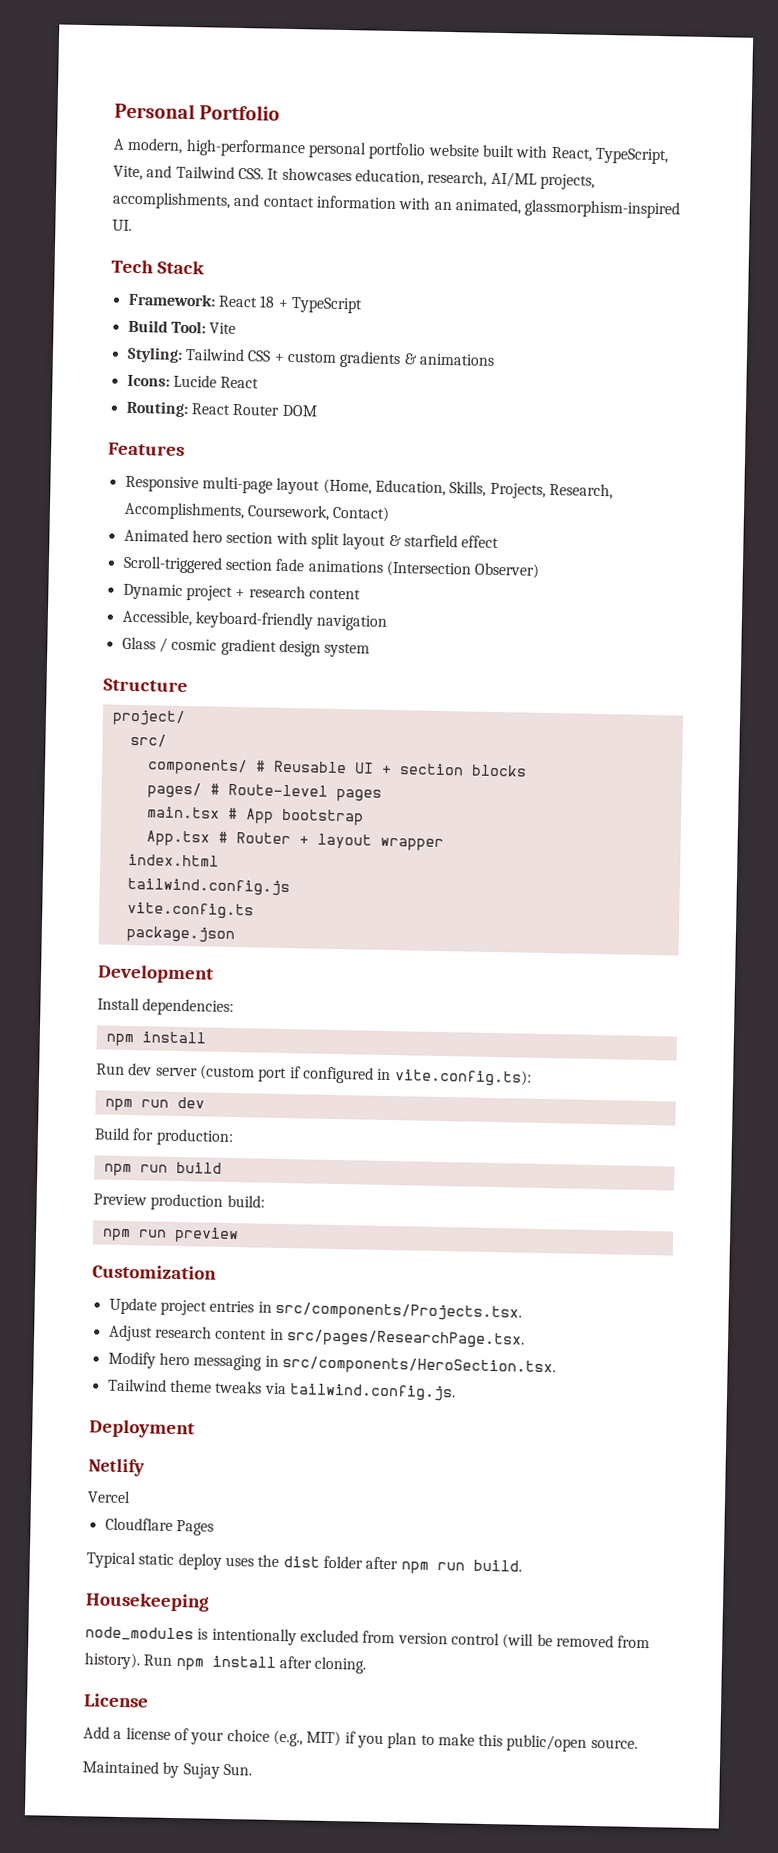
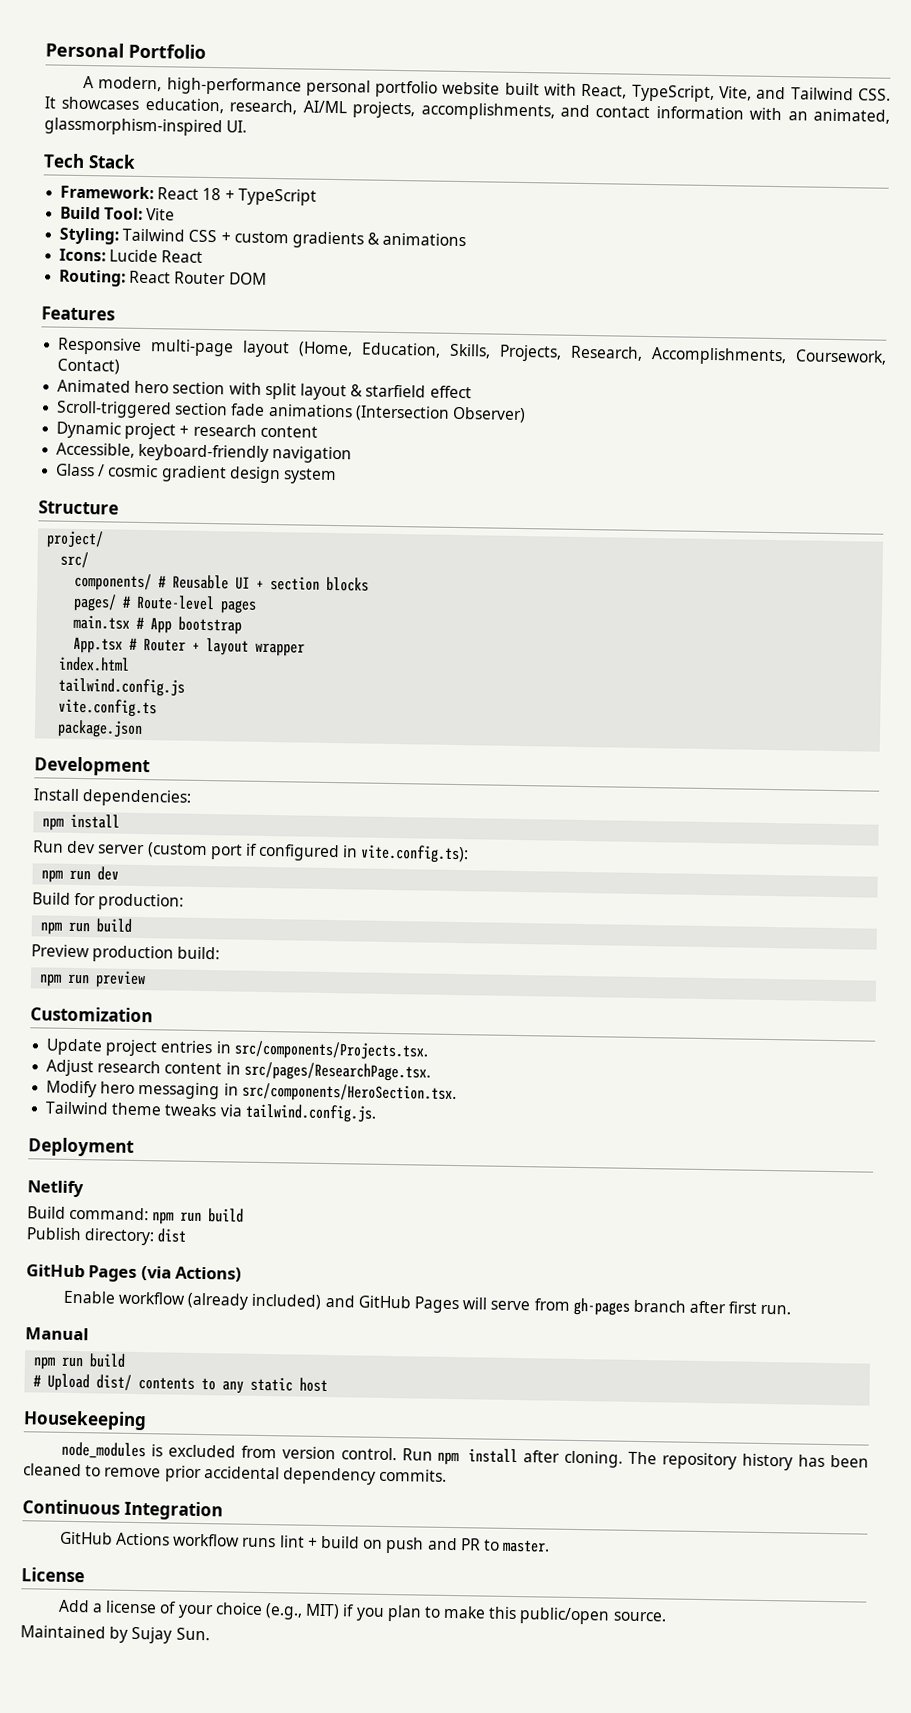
- Vercel
- Cloudflare Pages
- Typical static deploy uses the dist folder after npm run build.
+ Build command: npm run build
+ Publish directory: dist
+ GitHub Pages (via Actions)
+ Enable workflow (already included) and GitHub Pages will serve from gh-pages branch after first run.
+ Manual
+ npm run build
+ # Upload dist/ contents to any static host
- node_modules is intentionally excluded from version control (will be removed from history).
+ node_modules is excluded from version control.
+ The repository history has been cleaned to remove prior accidental dependency commits.
+ Continuous Integration
+ GitHub Actions workflow runs lint + build on push and PR to master.

